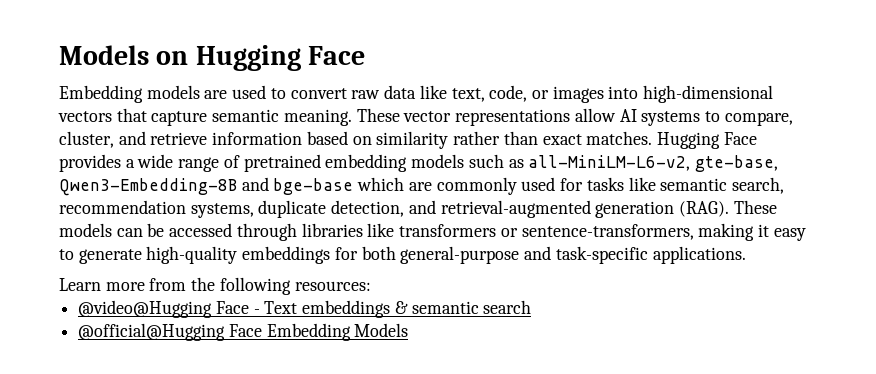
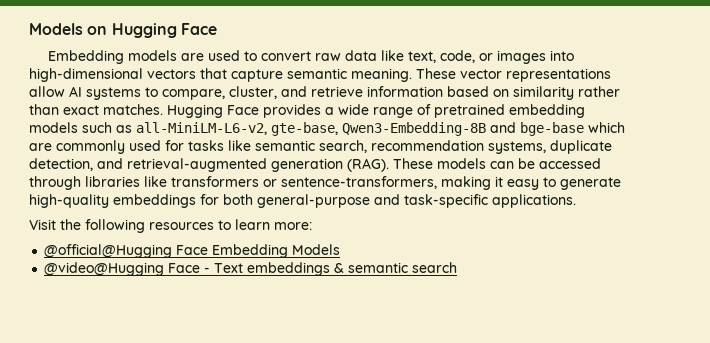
- Learn more from the following resources:
+ Visit the following resources to learn more:
+ @official@Hugging Face Embedding Models
- @official@Hugging Face Embedding Models

